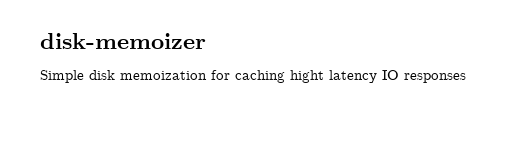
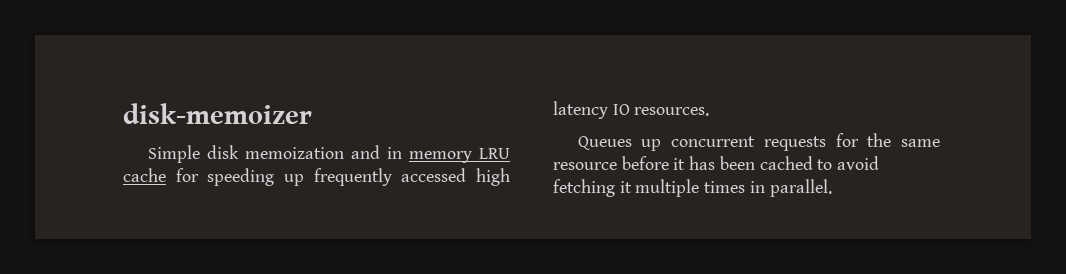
- Simple disk memoization for caching hight latency IO responses
+ Simple disk memoization and in memory LRU cache for speeding up frequently accessed high latency IO resources.
+ Queues up concurrent requests for the same resource before it has been cached to avoid fetching it multiple times in parallel.

